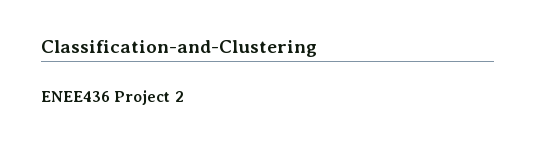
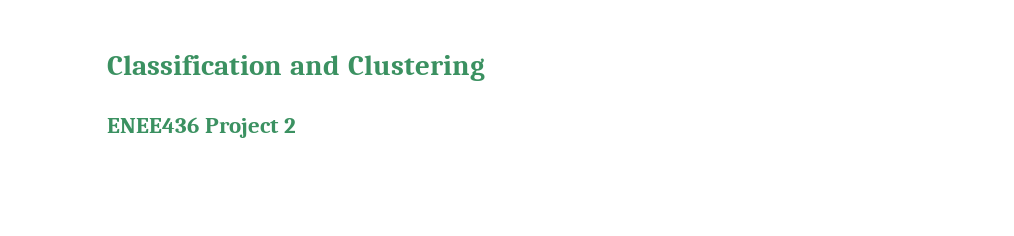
- Classification-and-Clustering
+ Classification and Clustering

